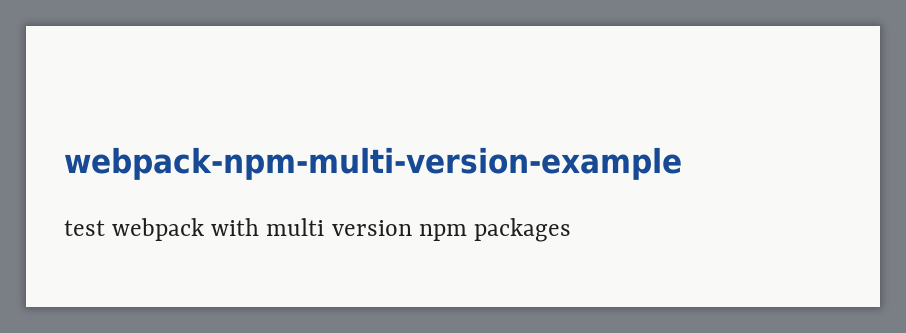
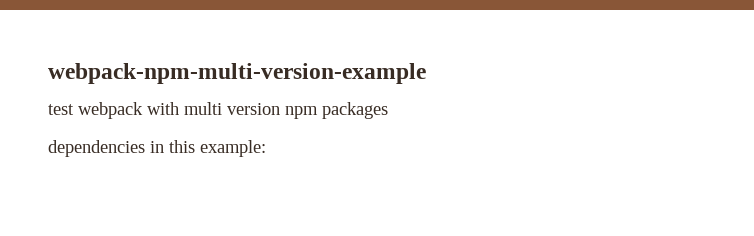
+ dependencies in this example:

